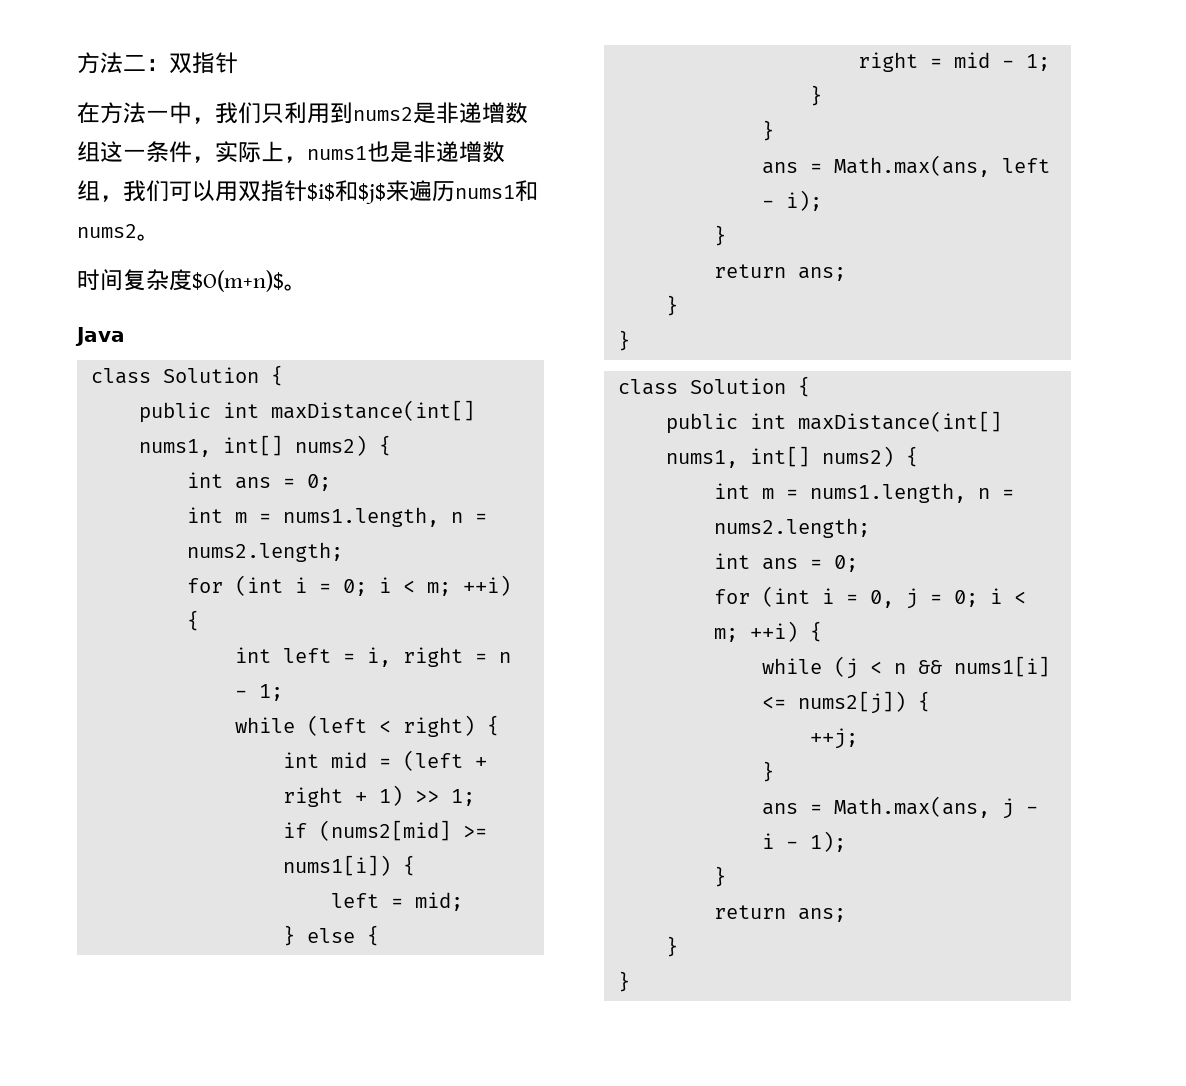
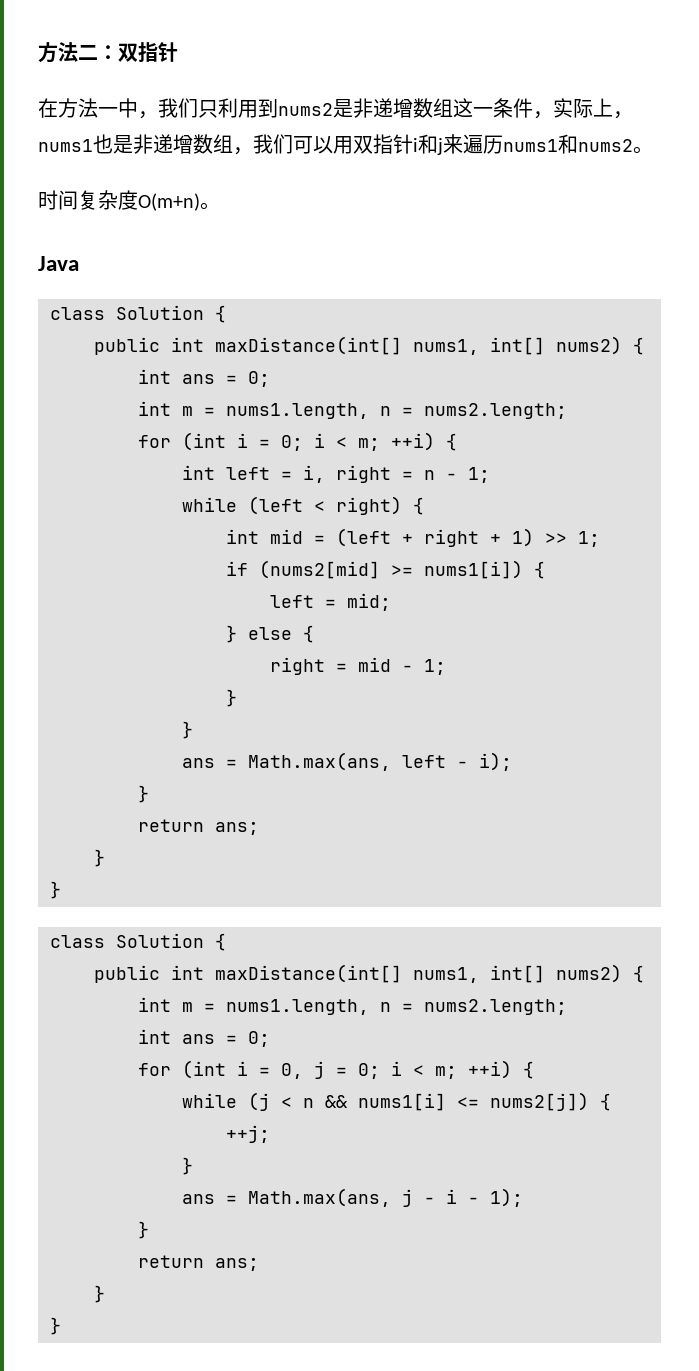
- 在方法一中，我们只利用到nums2是非递增数组这一条件，实际上，nums1也是非递增数组，我们可以用双指针$i$和$j$来遍历nums1和nums2。
+ 在方法一中，我们只利用到nums2是非递增数组这一条件，实际上，nums1也是非递增数组，我们可以用双指针i和j来遍历nums1和nums2。
- 时间复杂度$O(m+n)$。
+ 时间复杂度O(m+n)。

